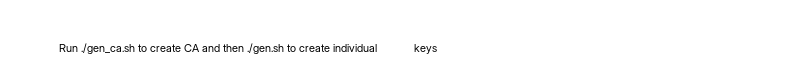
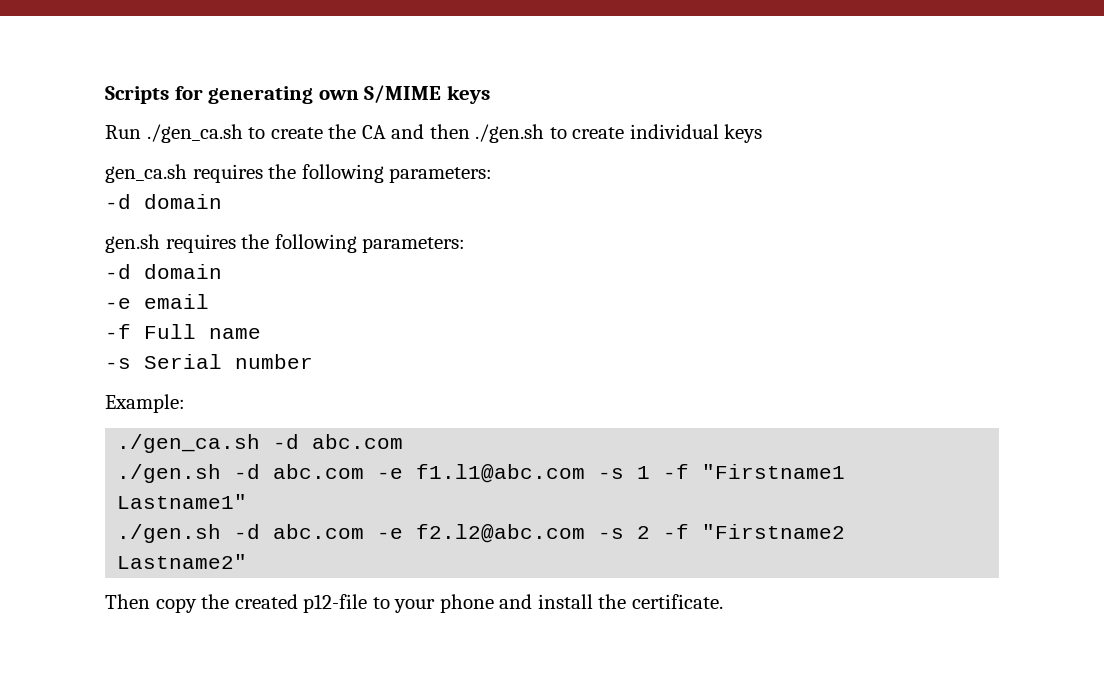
+ Scripts for generating own S/MIME keys
- Run ./gen_ca.sh to create CA and then ./gen.sh to create individual keys
+ Run ./gen_ca.sh to create the CA and then ./gen.sh to create individual keys
+ gen_ca.sh requires the following parameters:
+ -d domain
+ gen.sh requires the following parameters:
+ -d domain
+ -e email
+ -f Full name
+ -s Serial number
+ Example:
+ ./gen_ca.sh -d abc.com
+ ./gen.sh -d abc.com -e f1.l1@abc.com -s 1 -f "Firstname1 Lastname1"
+ ./gen.sh -d abc.com -e f2.l2@abc.com -s 2 -f "Firstname2 Lastname2"
+ Then copy the created p12-file to your phone and install the certificate.

